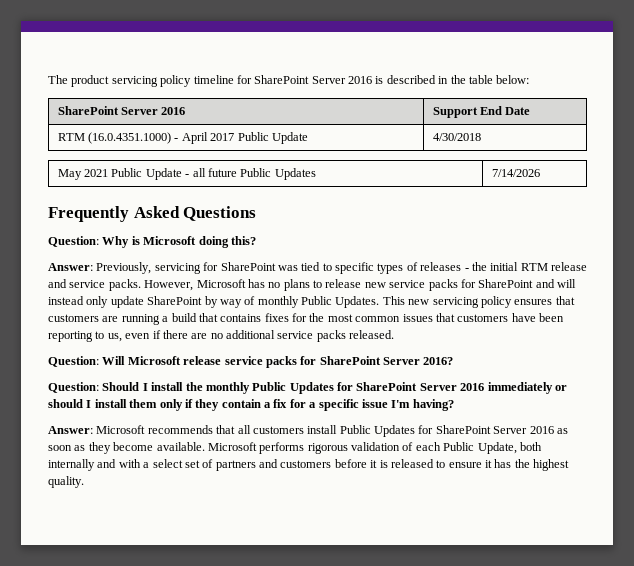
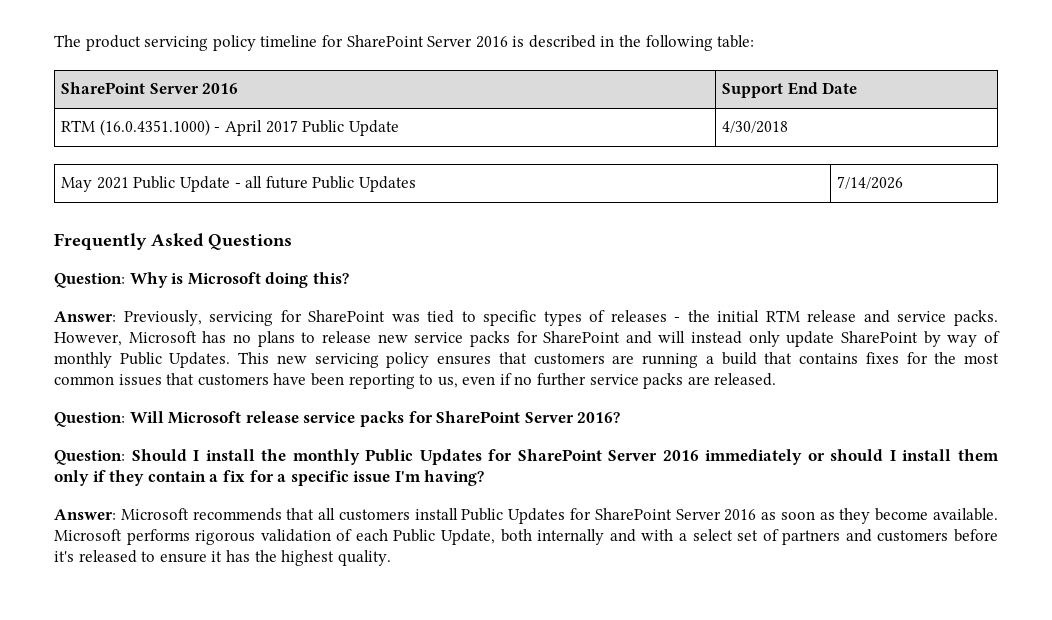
- The product servicing policy timeline for SharePoint Server 2016 is described in the table below:
+ The product servicing policy timeline for SharePoint Server 2016 is described in the following table:
- This new servicing policy ensures that customers are running a build that contains fixes for the most common issues that customers have been reporting to us, even if there are no additional service packs released.
+ This new servicing policy ensures that customers are running a build that contains fixes for the most common issues that customers have been reporting to us, even if no further service packs are released.
- Microsoft performs rigorous validation of each Public Update, both internally and with a select set of partners and customers before it is released to ensure it has the highest quality.
+ Microsoft performs rigorous validation of each Public Update, both internally and with a select set of partners and customers before it's released to ensure it has the highest quality.

